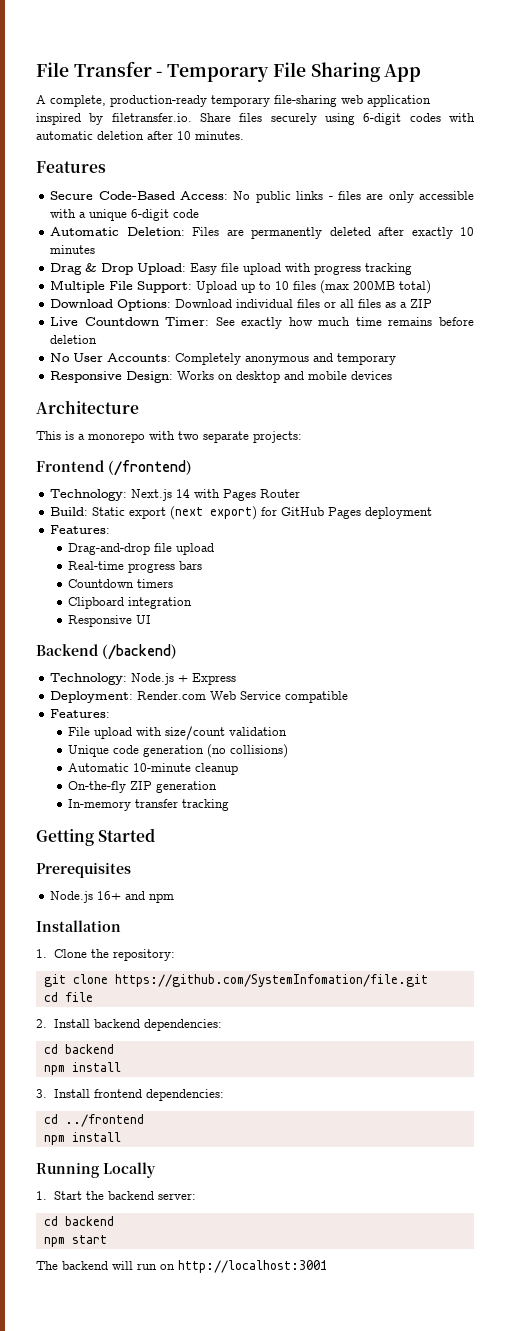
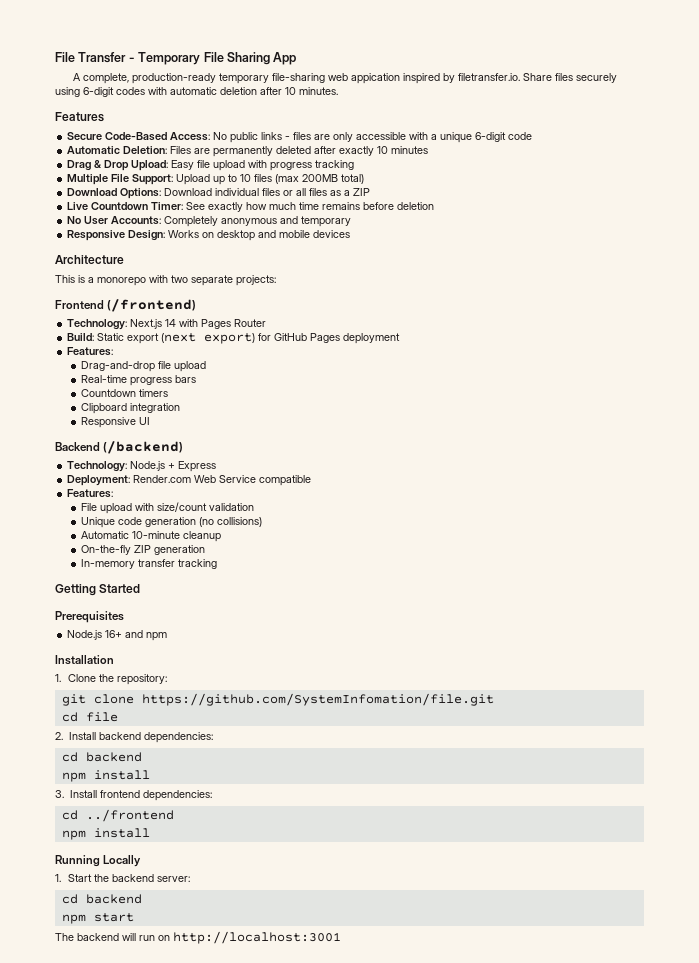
- A complete, production-ready temporary file-sharing web application inspired by filetransfer.io. Share files securely using 6-digit codes with automatic deletion after 10 minutes.
+ A complete, production-ready temporary file-sharing web appication inspired by filetransfer.io. Share files securely using 6-digit codes with automatic deletion after 10 minutes.

